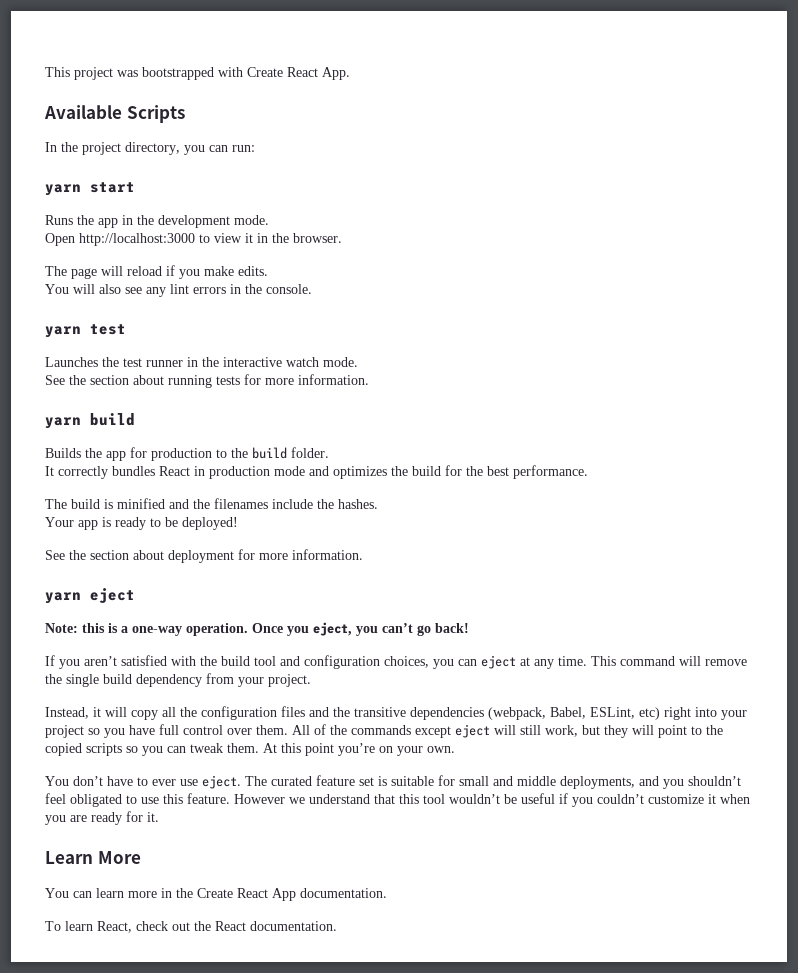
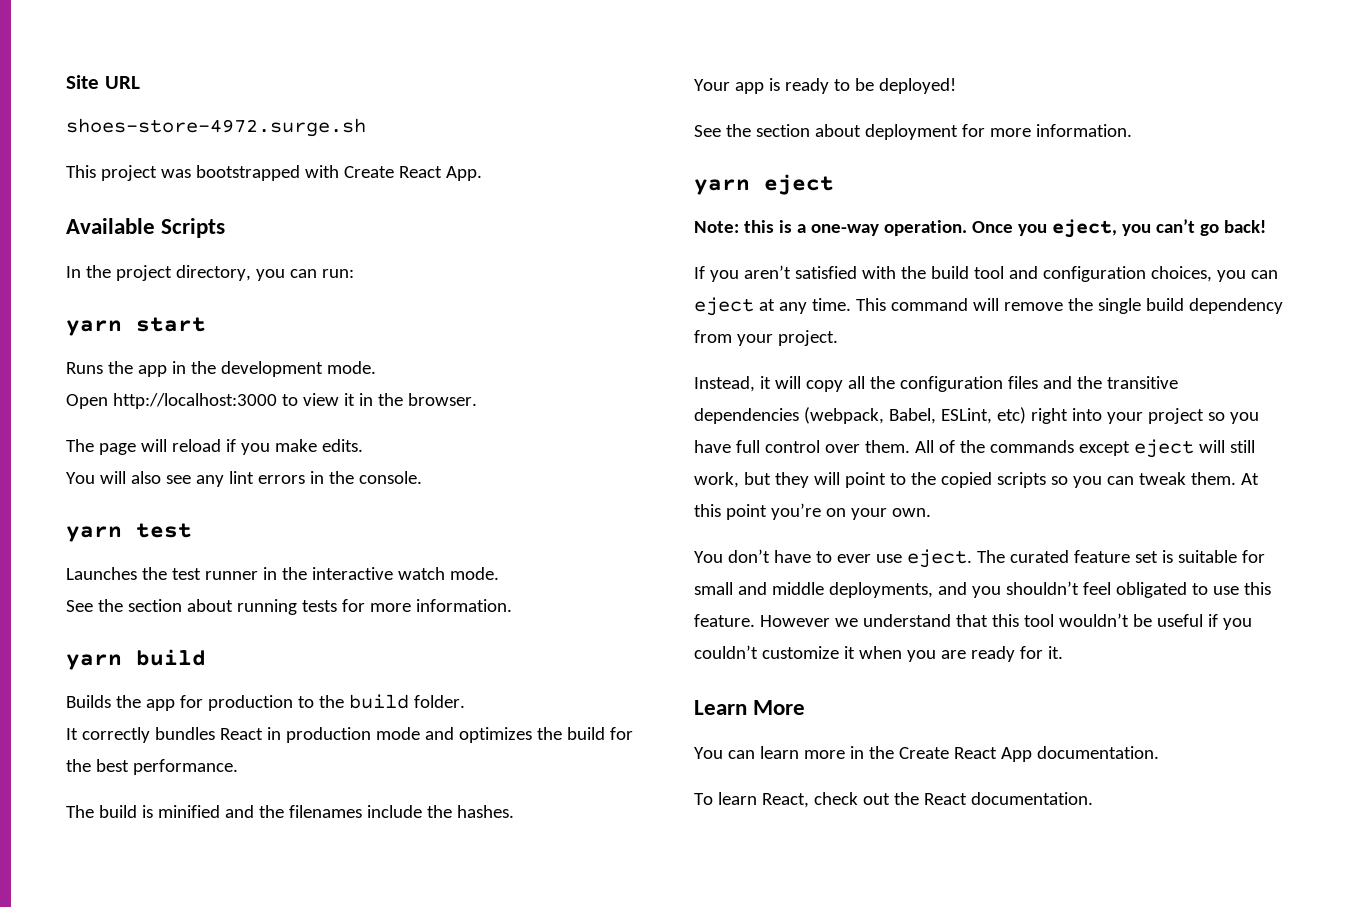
+ Site URL
+ shoes-store-4972.surge.sh

